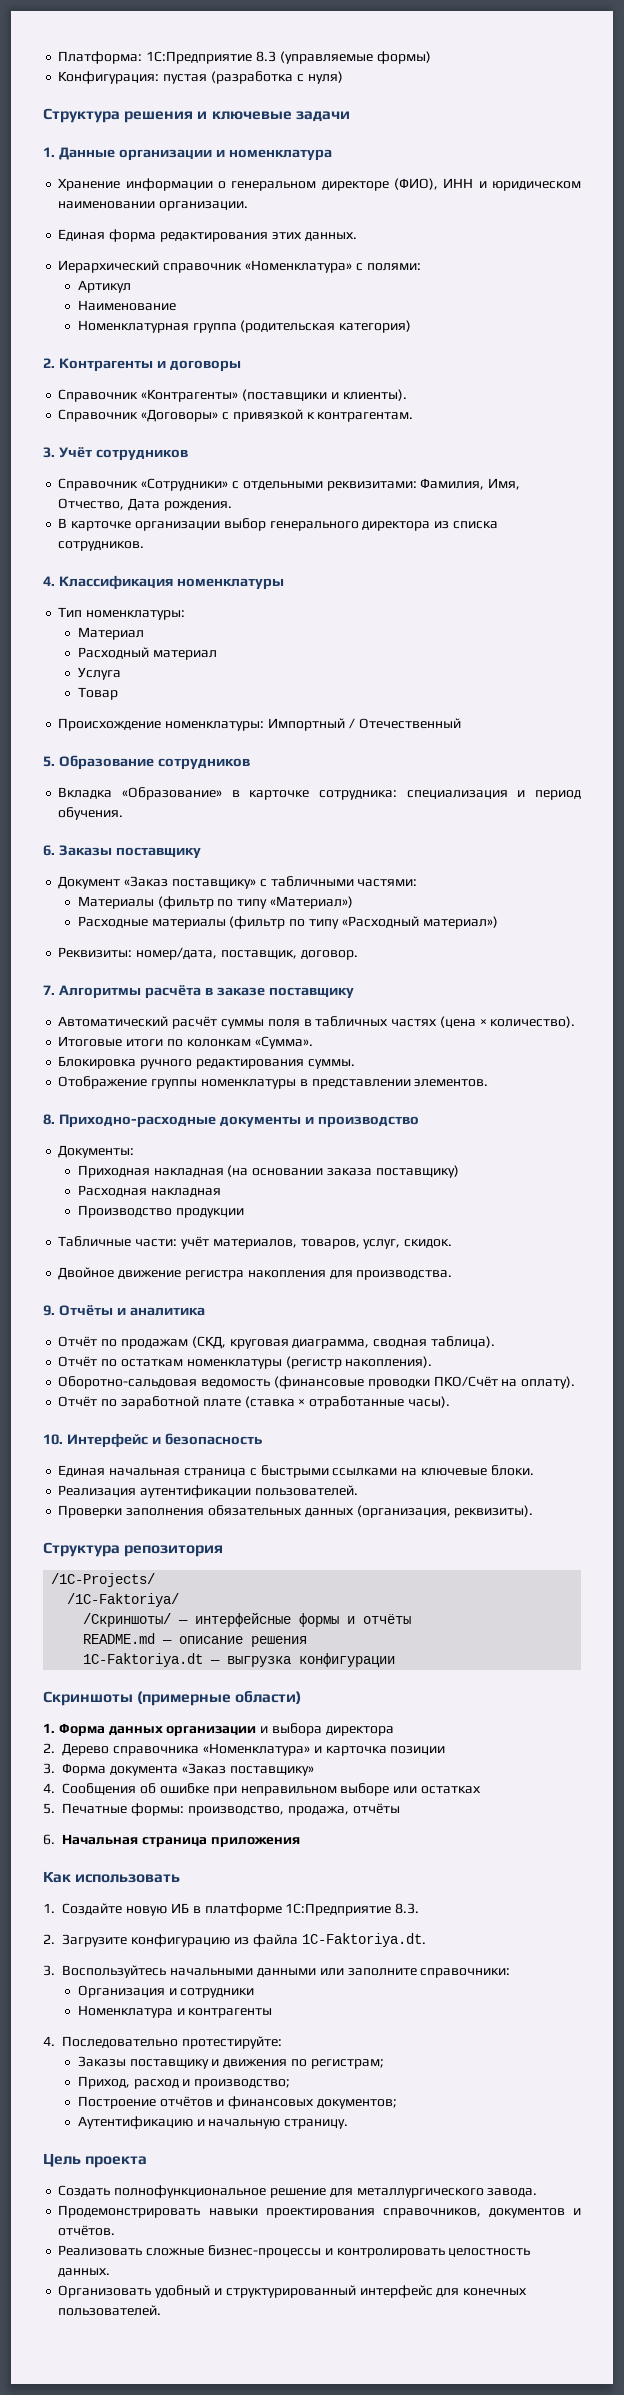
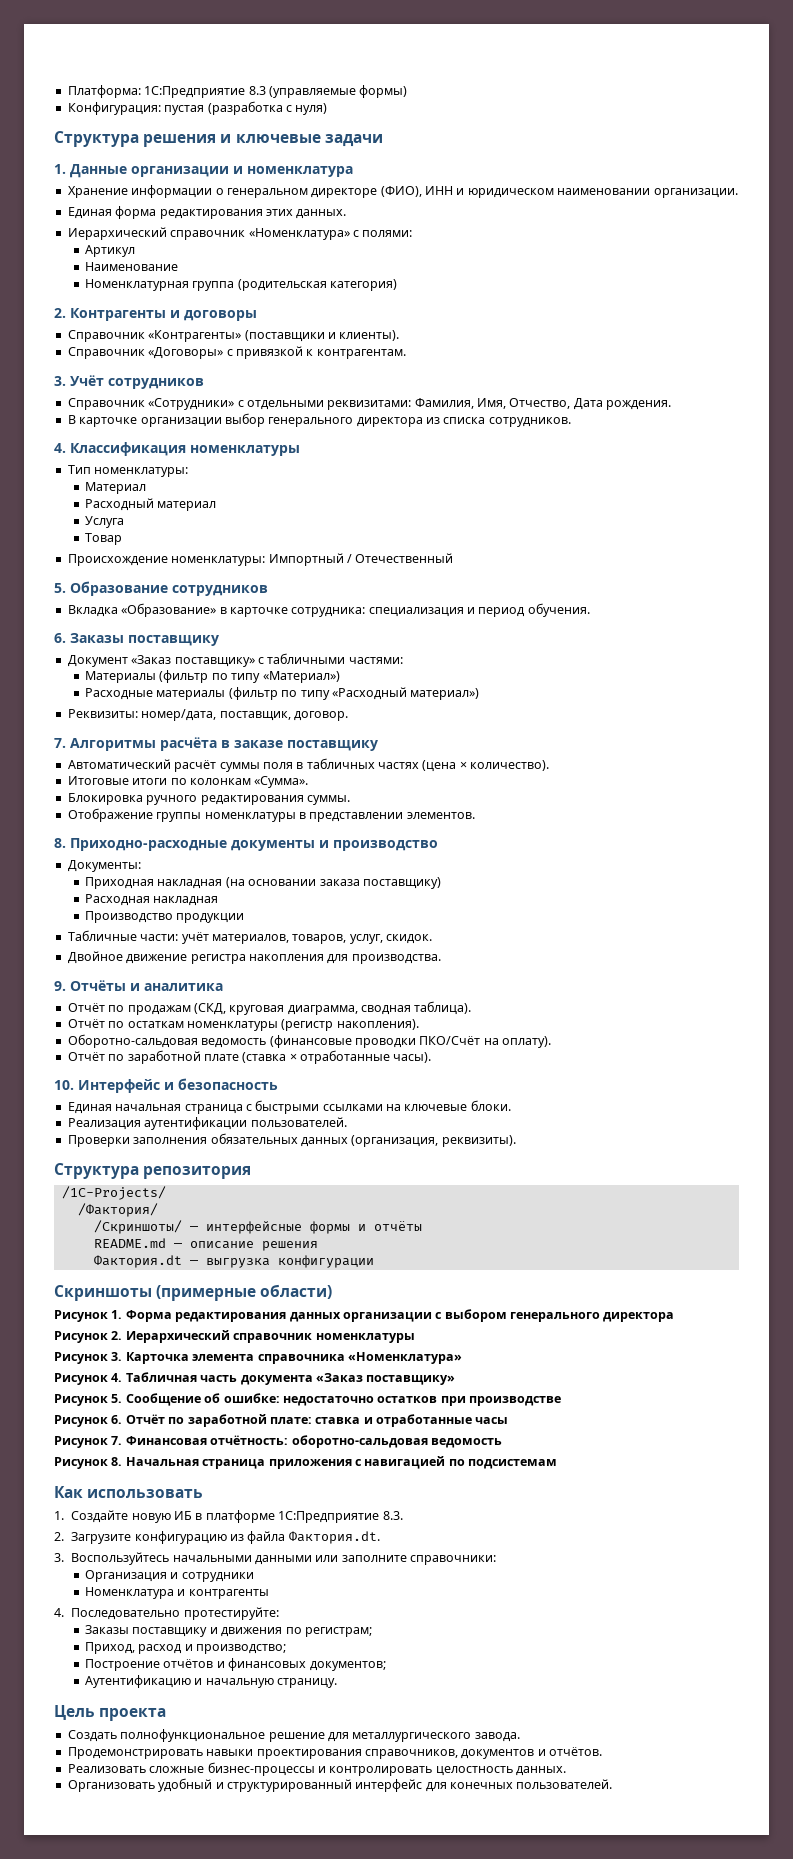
- /1C-Faktoriya/
+ /Фактория/
- 1C-Faktoriya.dt — выгрузка конфигурации
+ Фактория.dt — выгрузка конфигурации
- 1. Форма данных организации и выбора директора
- 2. Дерево справочника «Номенклатура» и карточка позиции
- 3. Форма документа «Заказ поставщику»
- 4. Сообщения об ошибке при неправильном выборе или остатках
- 5. Печатные формы: производство, продажа, отчёты
- 6. Начальная страница приложения
+ Рисунок 1. Форма редактирования данных организации с выбором генерального директора
+ Рисунок 2. Иерархический справочник номенклатуры
+ Рисунок 3. Карточка элемента справочника «Номенклатура»
+ Рисунок 4. Табличная часть документа «Заказ поставщику»
+ Рисунок 5. Сообщение об ошибке: недостаточно остатков при производстве
+ Рисунок 6. Отчёт по заработной плате: ставка и отработанные часы
+ Рисунок 7. Финансовая отчётность: оборотно-сальдовая ведомость
+ Рисунок 8. Начальная страница приложения с навигацией по подсистемам
- 2. Загрузите конфигурацию из файла 1C-Faktoriya.dt.
+ 2. Загрузите конфигурацию из файла Фактория.dt.

